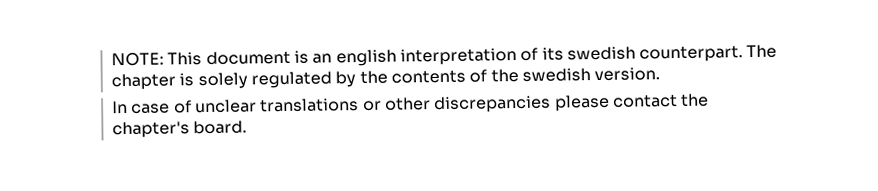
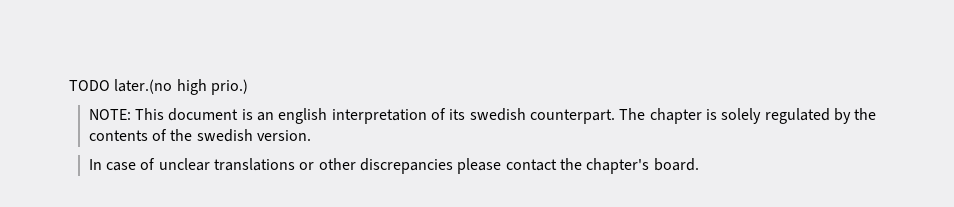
+ TODO later.(no high prio.)

